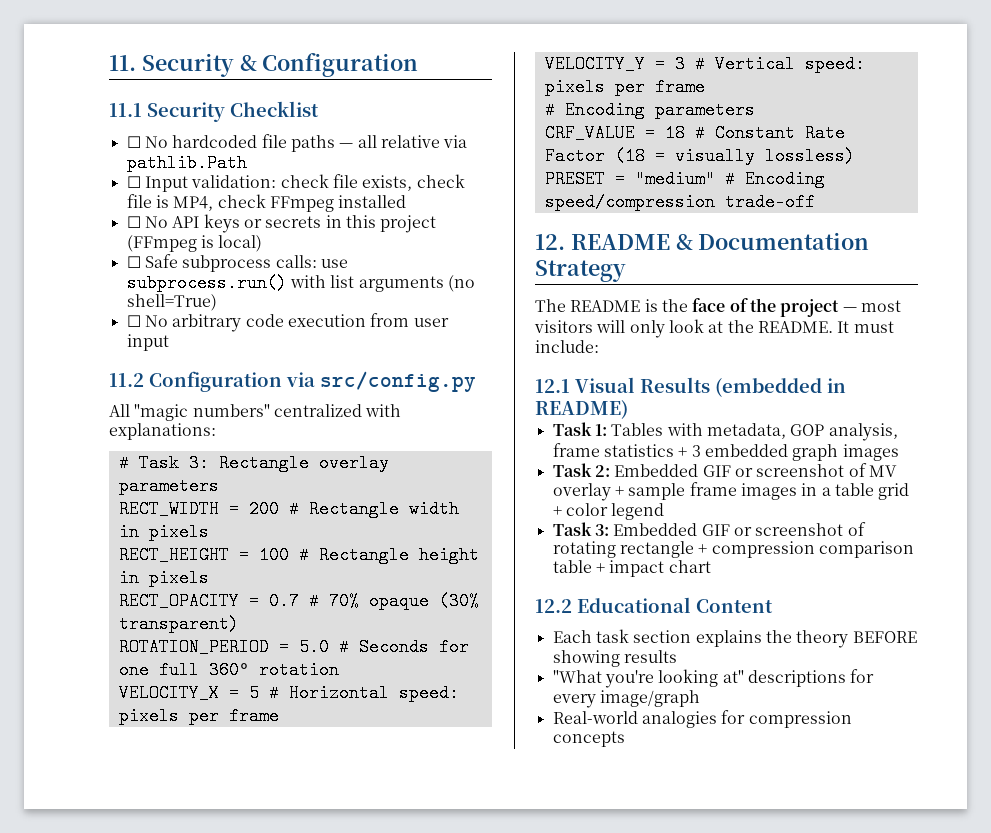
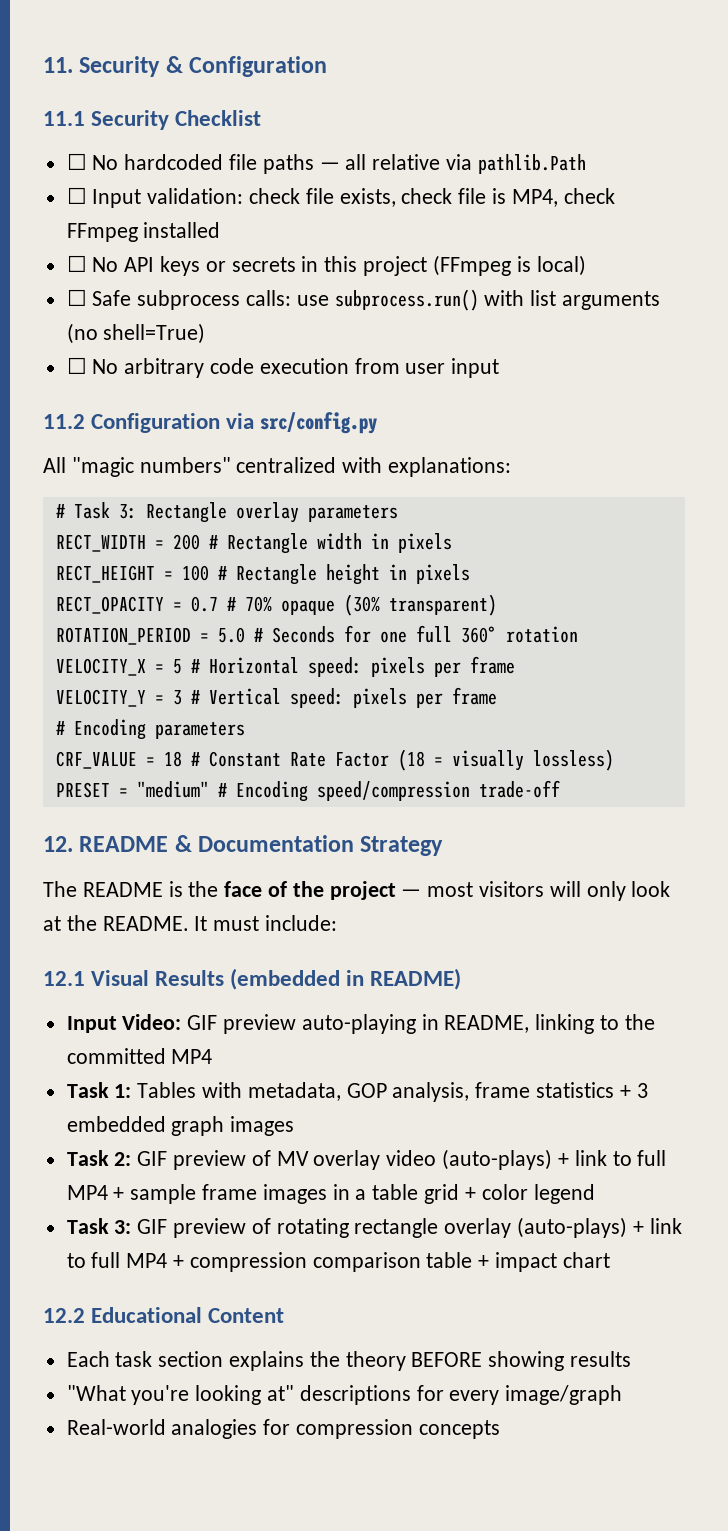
+ Input Video: GIF preview auto-playing in README, linking to the committed MP4
- Task 2: Embedded GIF or screenshot of MV overlay + sample frame images in a table grid + color legend
+ Task 2: GIF preview of MV overlay video (auto-plays) + link to full MP4 + sample frame images in a table grid + color legend
- Task 3: Embedded GIF or screenshot of rotating rectangle + compression comparison table + impact chart
+ Task 3: GIF preview of rotating rectangle overlay (auto-plays) + link to full MP4 + compression comparison table + impact chart

